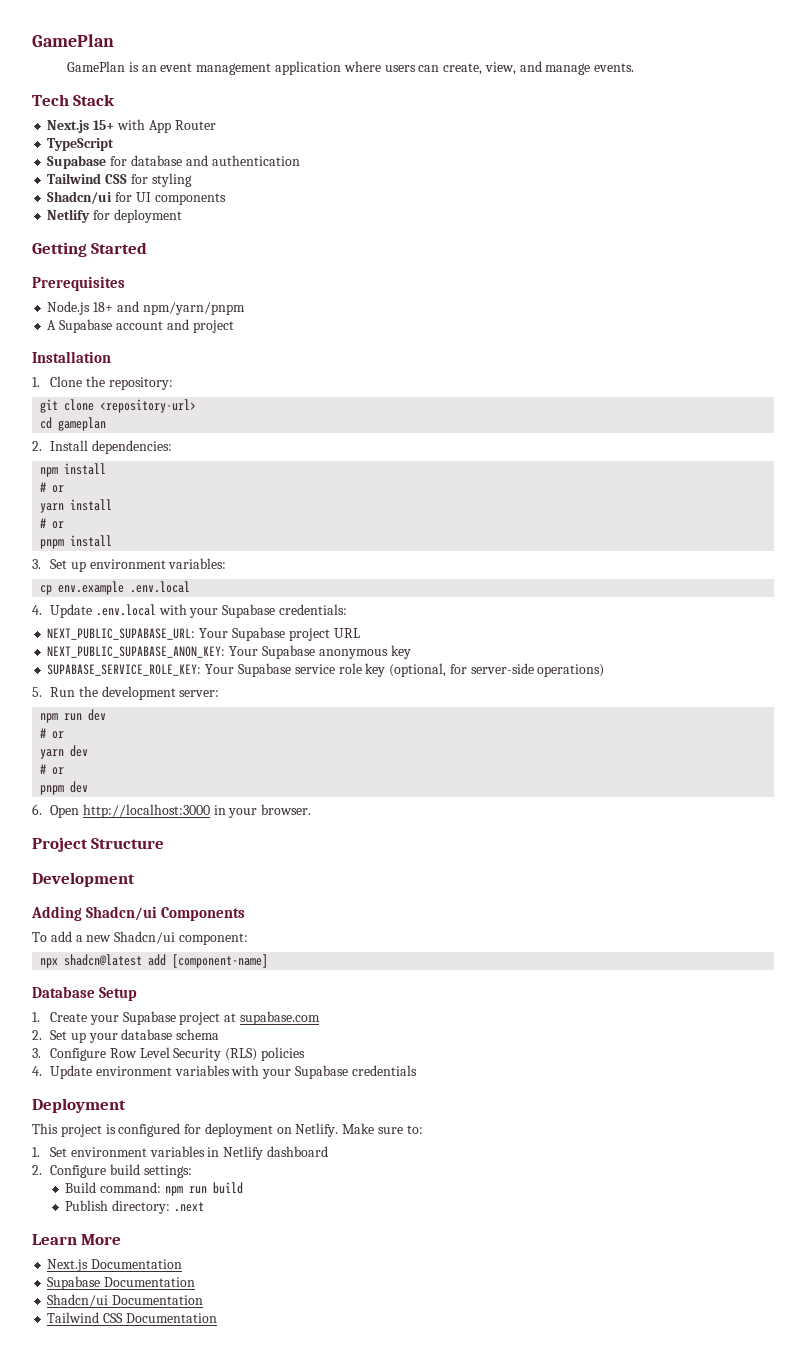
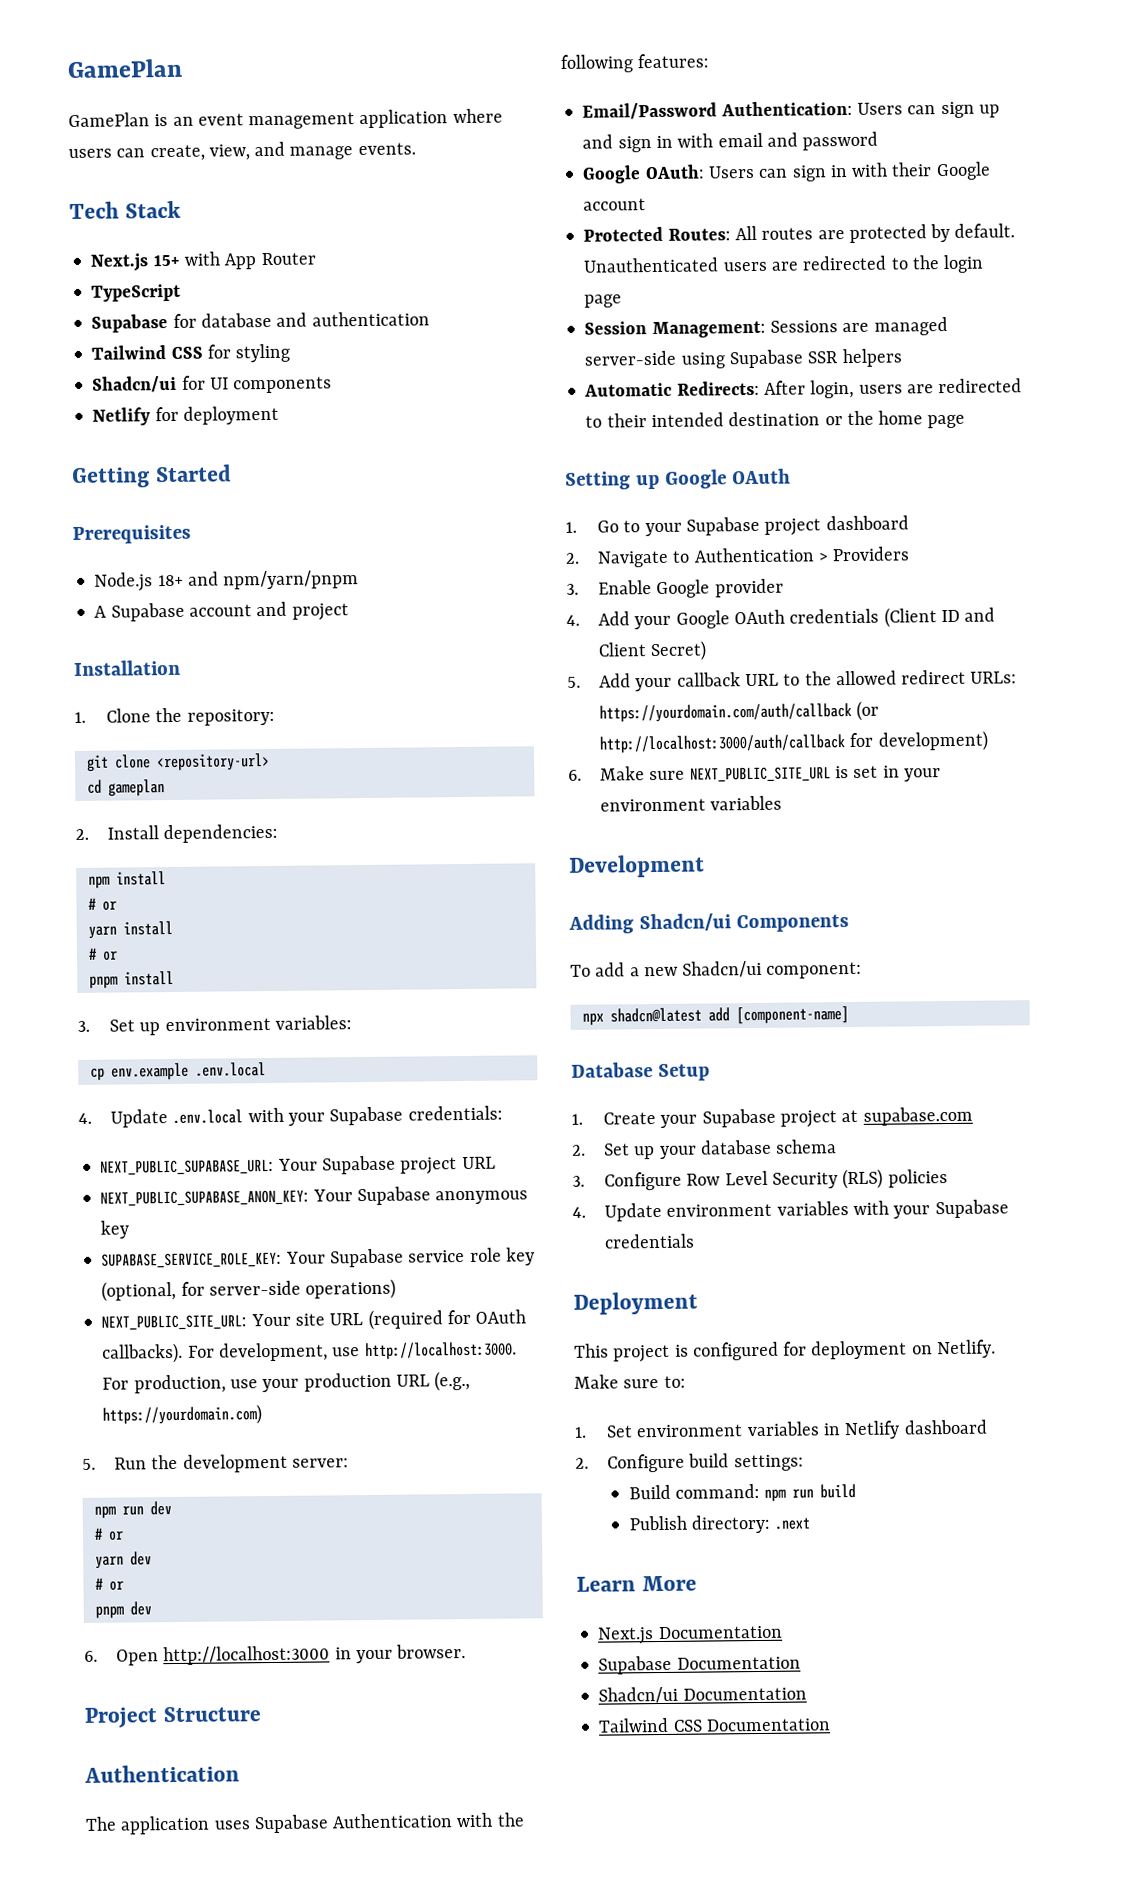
+ NEXT_PUBLIC_SITE_URL: Your site URL (required for OAuth callbacks). For development, use http://localhost:3000. For production, use your production URL (e.g., https://yourdomain.com)
  Project Structure
+ Authentication
+ The application uses Supabase Authentication with the following features:
+ Email/Password Authentication: Users can sign up and sign in with email and password
+ Google OAuth: Users can sign in with their Google account
+ Protected Routes: All routes are protected by default. Unauthenticated users are redirected to the login page
+ Session Management: Sessions are managed server-side using Supabase SSR helpers
+ Automatic Redirects: After login, users are redirected to their intended destination or the home page
+ Setting up Google OAuth
+ 1. Go to your Supabase project dashboard
+ 2. Navigate to Authentication > Providers
+ 3. Enable Google provider
+ 4. Add your Google OAuth credentials (Client ID and Client Secret)
+ 5. Add your callback URL to the allowed redirect URLs: https://yourdomain.com/auth/callback (or http://localhost:3000/auth/callback for development)
+ 6. Make sure NEXT_PUBLIC_SITE_URL is set in your environment variables

